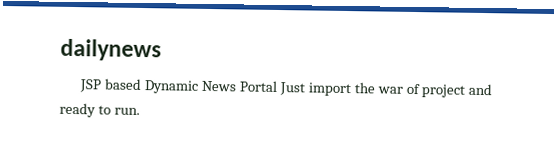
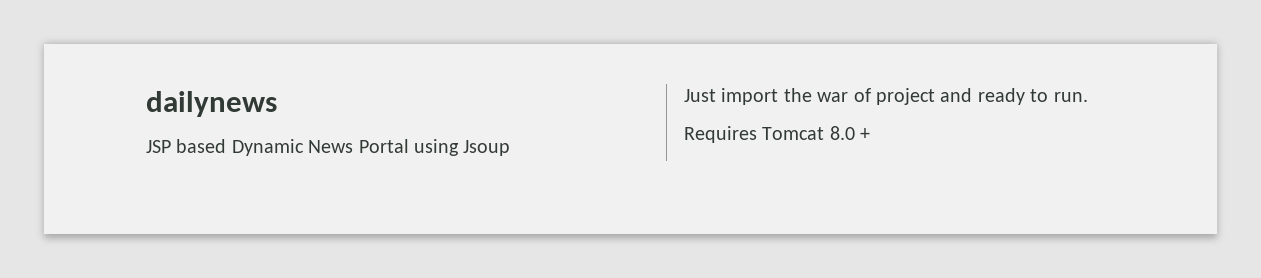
- JSP based Dynamic News Portal Just import the war of project and ready to run.
+ JSP based Dynamic News Portal using Jsoup
+ Just import the war of project and ready to run.
+ Requires Tomcat 8.0 +

